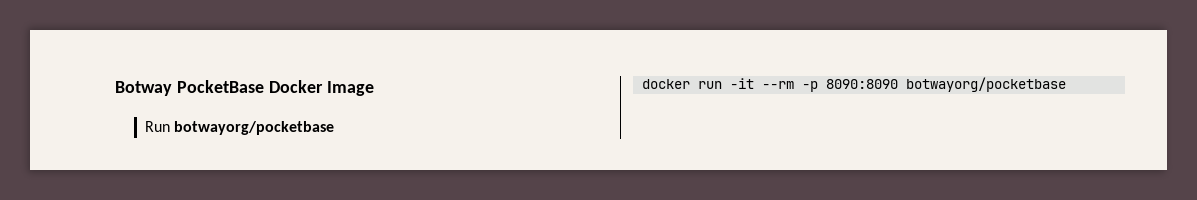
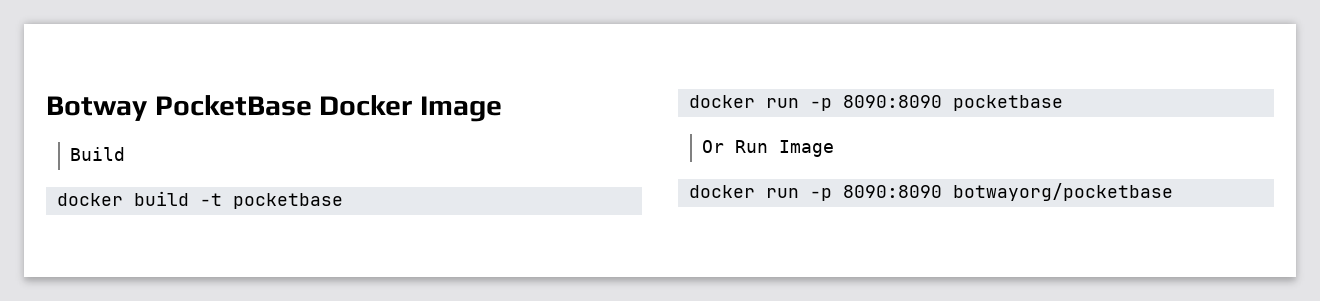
- Run botwayorg/pocketbase
- docker run -it --rm -p 8090:8090 botwayorg/pocketbase
+ Build
+ docker build -t pocketbase
+ docker run -p 8090:8090 pocketbase
+ Or Run Image
+ docker run -p 8090:8090 botwayorg/pocketbase

